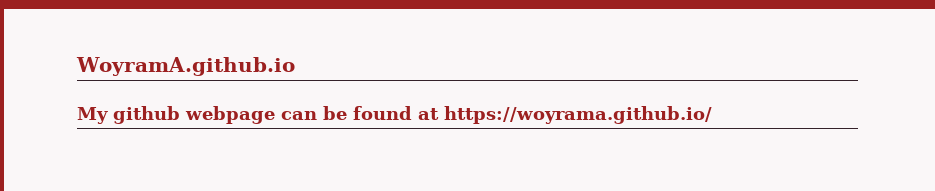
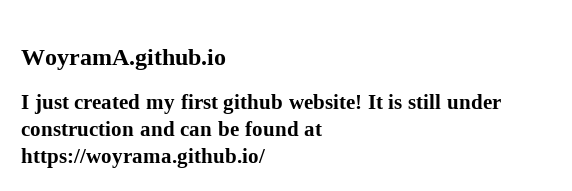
- My github webpage can be found at https://woyrama.github.io/
+ I just created my first github website! It is still under construction and can be found at https://woyrama.github.io/

